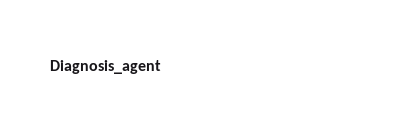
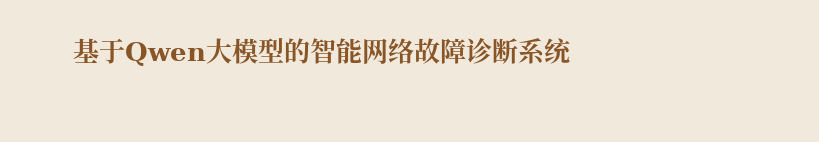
- Diagnosis_agent
+ 基于Qwen大模型的智能网络故障诊断系统

